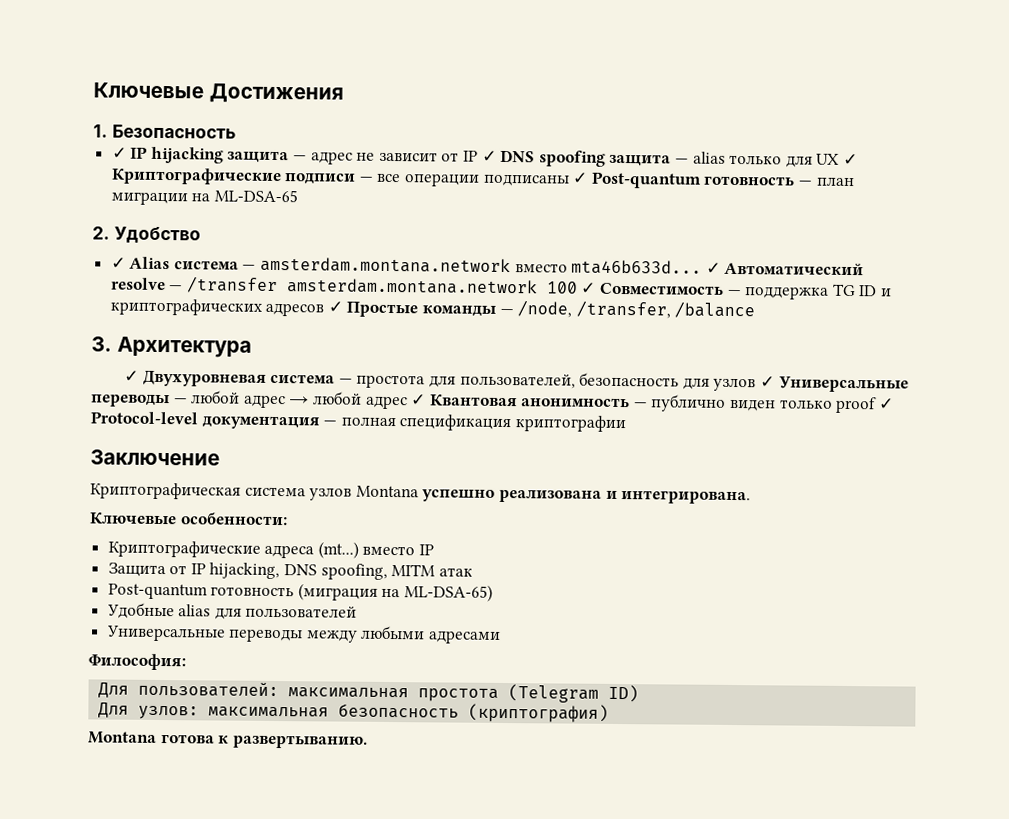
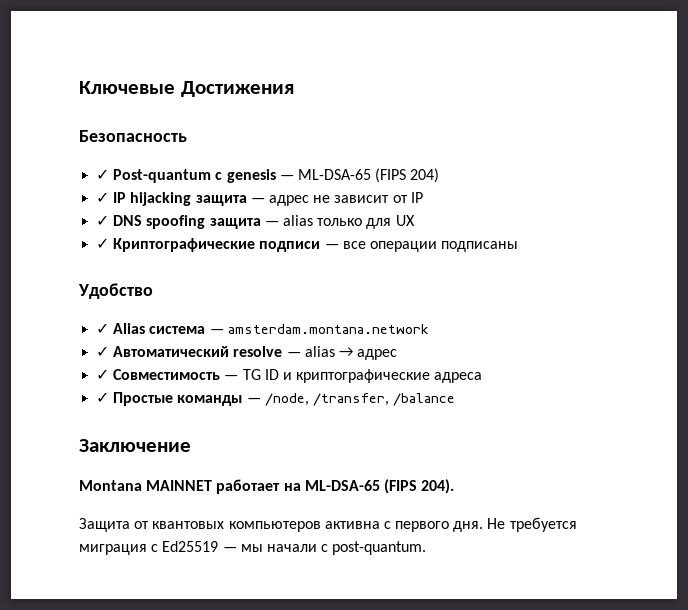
- 1. Безопасность
+ Безопасность
+ ✓ Post-quantum с genesis — ML-DSA-65 (FIPS 204)
- ✓ IP hijacking защита — адрес не зависит от IP ✓ DNS spoofing защита — alias только для UX ✓ Криптографические подписи — все операции подписаны ✓ Post-quantum готовность — план миграции на ML-DSA-65
- 2. Удобство
+ ✓ IP hijacking защита — адрес не зависит от IP
+ ✓ DNS spoofing защита — alias только для UX
+ ✓ Криптографические подписи — все операции подписаны
+ Удобство
- ✓ Alias система — amsterdam.montana.network вместо mta46b633d... ✓ Автоматический resolve — /transfer amsterdam.montana.network 100 ✓ Совместимость — поддержка TG ID и криптографических адресов ✓ Простые команды — /node, /transfer, /balance
+ ✓ Alias система — amsterdam.montana.network
+ ✓ Автоматический resolve — alias → адрес
+ ✓ Совместимость — TG ID и криптографические адреса
+ ✓ Простые команды — /node, /transfer, /balance
- 3. Архитектура
- ✓ Двухуровневая система — простота для пользователей, безопасность для узлов ✓ Универсальные переводы — любой адрес → любой адрес ✓ Квантовая анонимность — публично виден только proof ✓ Protocol-level документация — полная спецификация криптографии
  Заключение
- Криптографическая система узлов Montana успешно реализована и интегрирована.
- Ключевые особенности:
- Криптографические адреса (mt...) вместо IP
- Защита от IP hijacking, DNS spoofing, MITM атак
- Post-quantum готовность (миграция на ML-DSA-65)
- Удобные alias для пользователей
- Универсальные переводы между любыми адресами
- Философия:
- Для пользователей: максимальная простота (Telegram ID)
- Для узлов: максимальная безопасность (криптография)
- Montana готова к развертыванию.
+ Montana MAINNET работает на ML-DSA-65 (FIPS 204).
+ Защита от квантовых компьютеров активна с первого дня. Не требуется миграция с Ed25519 — мы начали с post-quantum.

